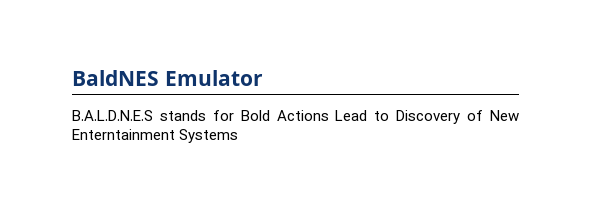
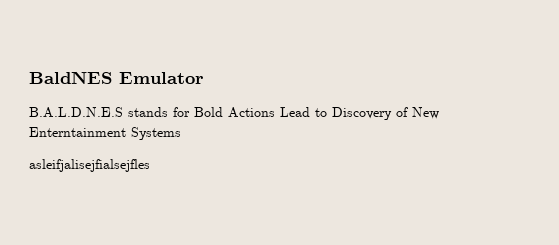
+ asleifjalisejfialsejfles

